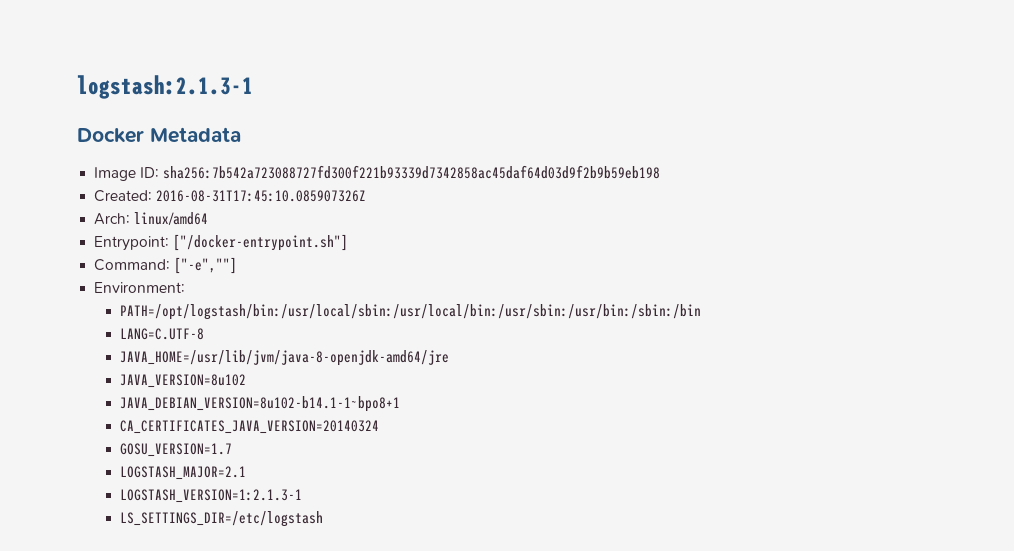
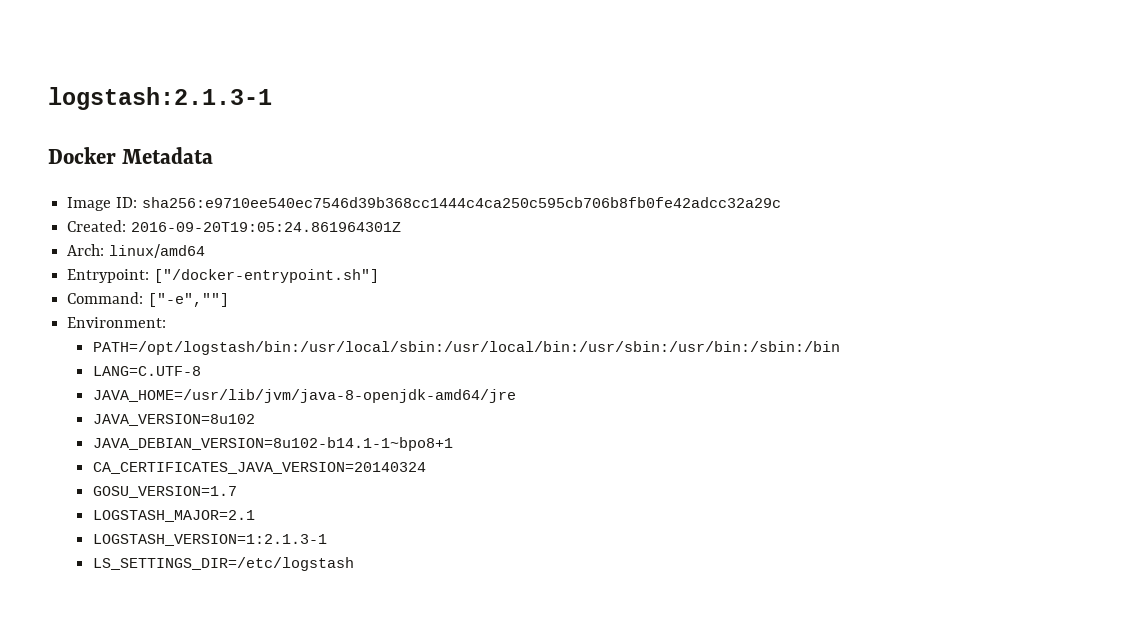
- Image ID: sha256:7b542a723088727fd300f221b93339d7342858ac45daf64d03d9f2b9b59eb198
+ Image ID: sha256:e9710ee540ec7546d39b368cc1444c4ca250c595cb706b8fb0fe42adcc32a29c
- Created: 2016-08-31T17:45:10.085907326Z
+ Created: 2016-09-20T19:05:24.861964301Z

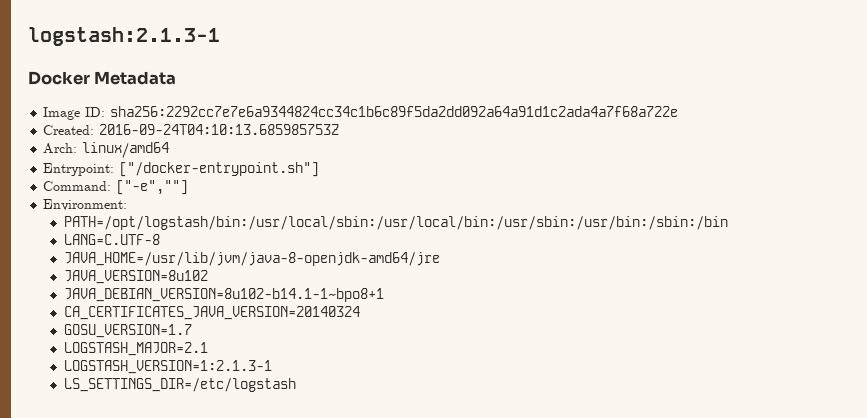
- Image ID: sha256:e9710ee540ec7546d39b368cc1444c4ca250c595cb706b8fb0fe42adcc32a29c
+ Image ID: sha256:2292cc7e7e6a9344824cc34c1b6c89f5da2dd092a64a91d1c2ada4a7f68a722e
- Created: 2016-09-20T19:05:24.861964301Z
+ Created: 2016-09-24T04:10:13.685985753Z

